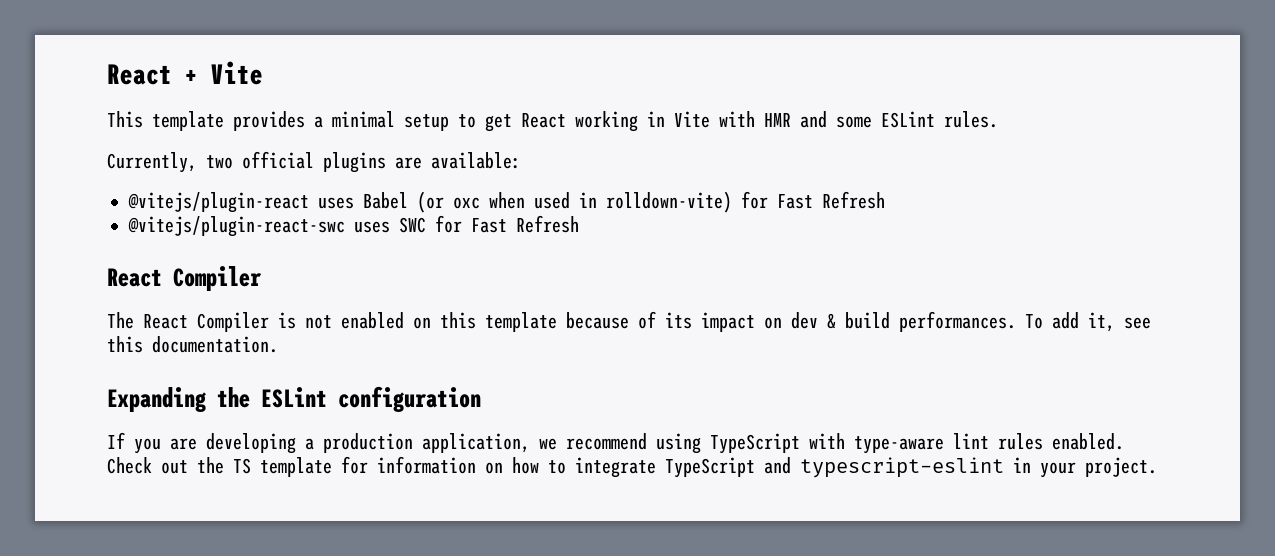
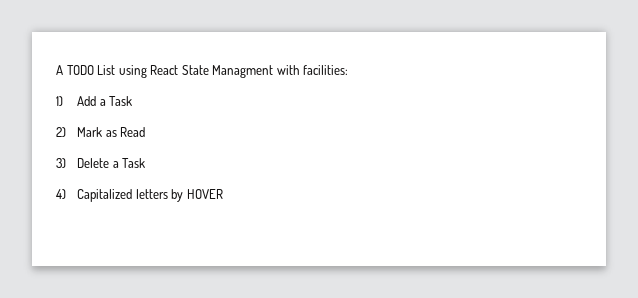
- React + Vite
- This template provides a minimal setup to get React working in Vite with HMR and some ESLint rules.
- Currently, two official plugins are available:
- @vitejs/plugin-react uses Babel (or oxc when used in rolldown-vite) for Fast Refresh
- @vitejs/plugin-react-swc uses SWC for Fast Refresh
- React Compiler
- The React Compiler is not enabled on this template because of its impact on dev & build performances. To add it, see this documentation.
- Expanding the ESLint configuration
- If you are developing a production application, we recommend using TypeScript with type-aware lint rules enabled. Check out the TS template for information on how to integrate TypeScript and typescript-eslint in your project.
+ A TODO List using React State Managment with facilities:
+ 1) Add a Task
+ 2) Mark as Read
+ 3) Delete a Task
+ 4) Capitalized letters by HOVER

